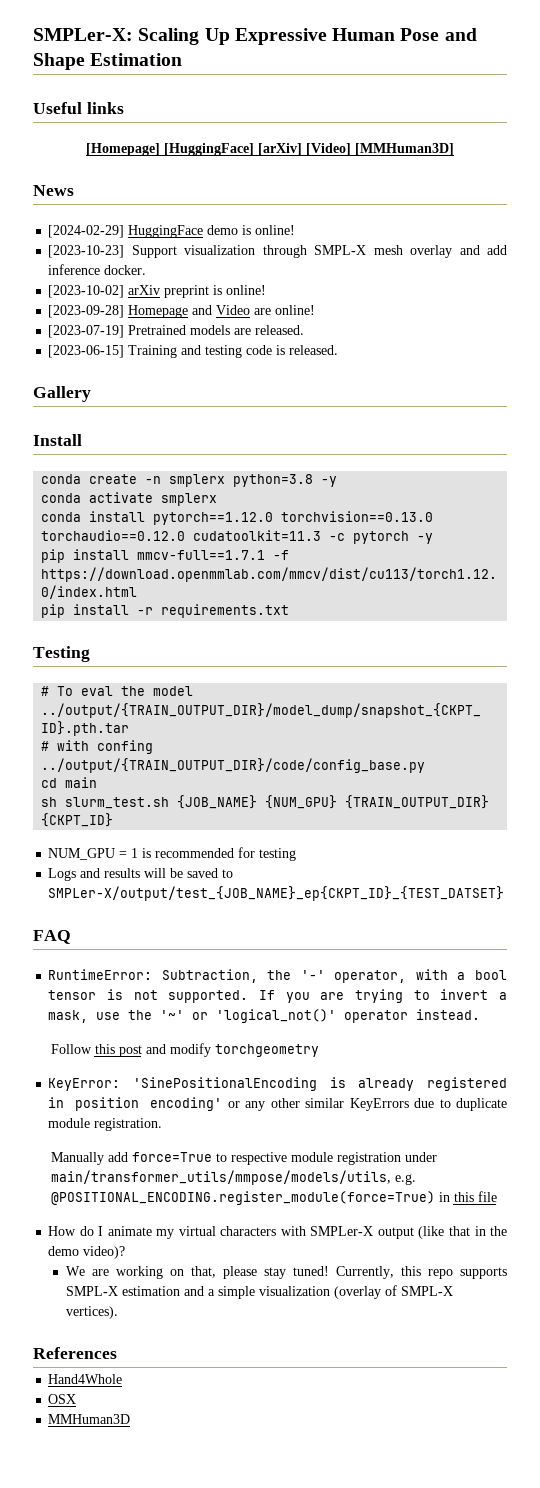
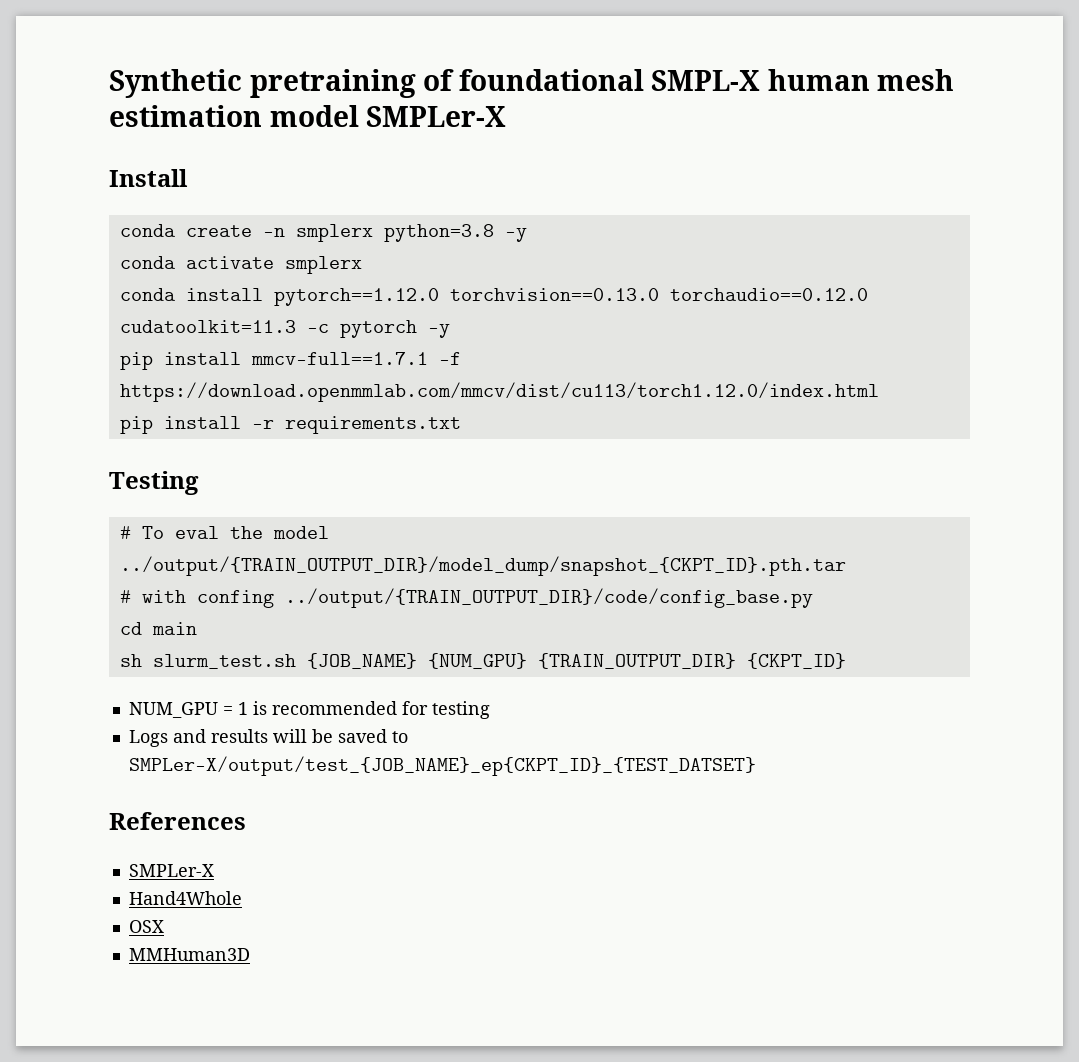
- SMPLer-X: Scaling Up Expressive Human Pose and Shape Estimation
- Useful links
- [Homepage] [HuggingFace] [arXiv] [Video] [MMHuman3D]
- News
- [2024-02-29] HuggingFace demo is online!
- [2023-10-23] Support visualization through SMPL-X mesh overlay and add inference docker.
- [2023-10-02] arXiv preprint is online!
- [2023-09-28] Homepage and Video are online!
- [2023-07-19] Pretrained models are released.
- [2023-06-15] Training and testing code is released.
- Gallery
+ Synthetic pretraining of foundational SMPL-X human mesh estimation model SMPLer-X
- FAQ
- RuntimeError: Subtraction, the '-' operator, with a bool tensor is not supported. If you are trying to invert a mask, use the '~' or 'logical_not()' operator instead.
- Follow this post and modify torchgeometry
- KeyError: 'SinePositionalEncoding is already registered in position encoding' or any other similar KeyErrors due to duplicate module registration.
- Manually add force=True to respective module registration under main/transformer_utils/mmpose/models/utils, e.g. @POSITIONAL_ENCODING.register_module(force=True) in this file
- How do I animate my virtual characters with SMPLer-X output (like that in the demo video)?
- We are working on that, please stay tuned! Currently, this repo supports SMPL-X estimation and a simple visualization (overlay of SMPL-X vertices).
  References
+ SMPLer-X

